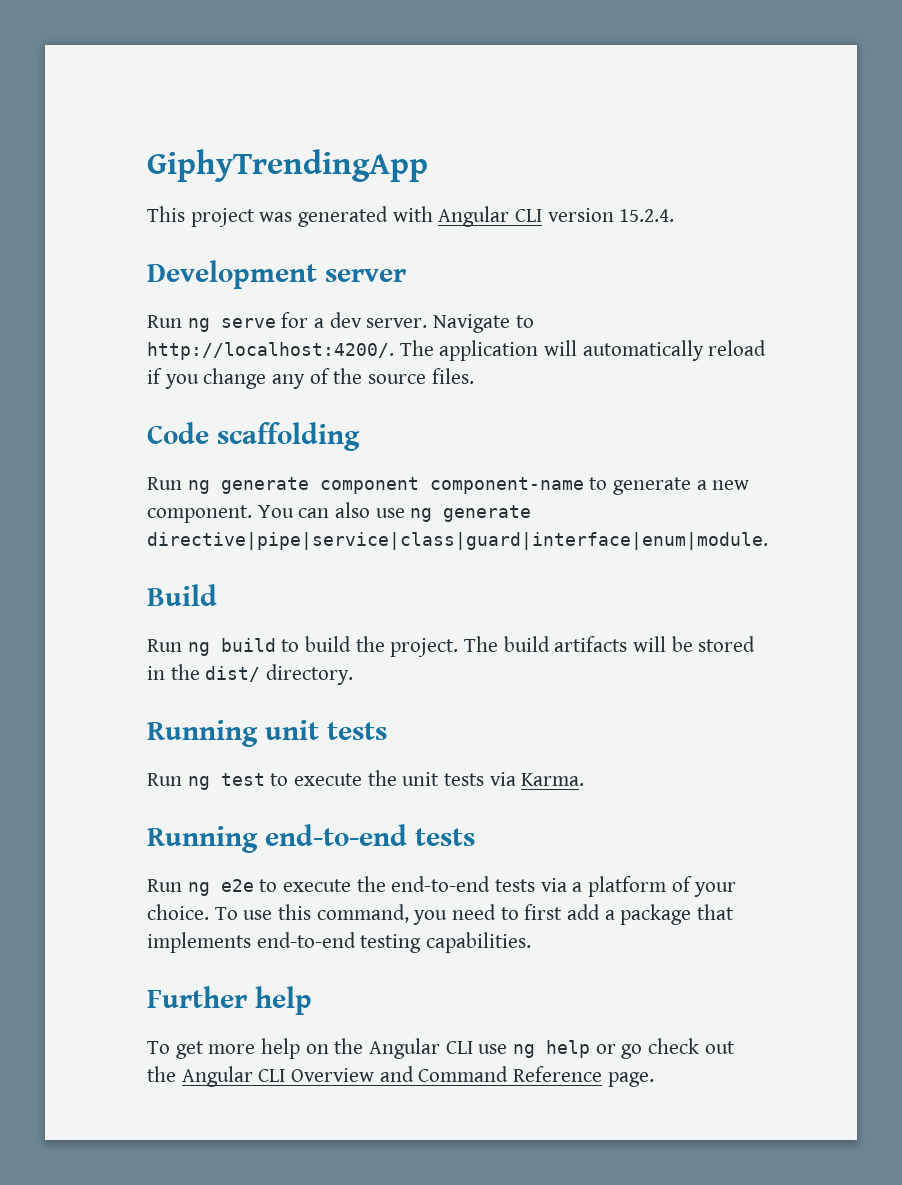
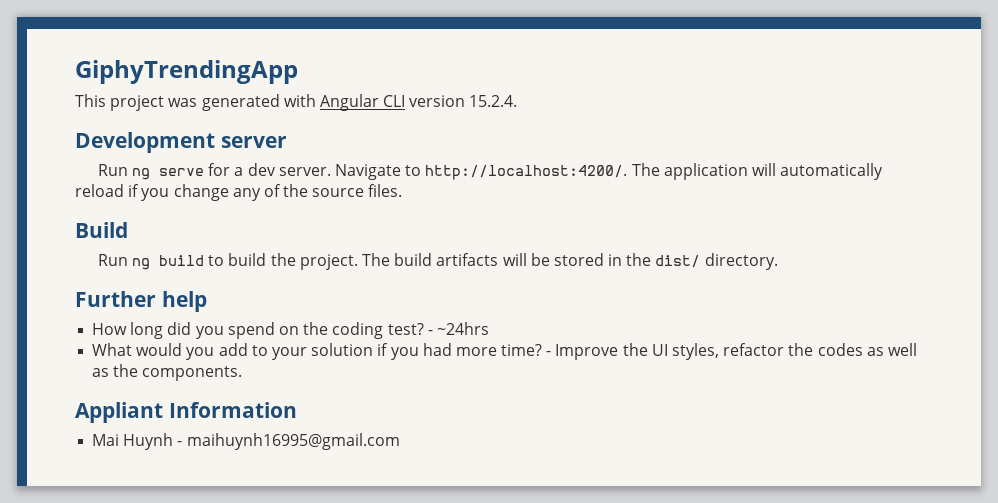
- Code scaffolding
- Run ng generate component component-name to generate a new component. You can also use ng generate directive|pipe|service|class|guard|interface|enum|module.
- Running unit tests
- Run ng test to execute the unit tests via Karma.
- Running end-to-end tests
- Run ng e2e to execute the end-to-end tests via a platform of your choice. To use this command, you need to first add a package that implements end-to-end testing capabilities.
  Further help
- To get more help on the Angular CLI use ng help or go check out the Angular CLI Overview and Command Reference page.
+ How long did you spend on the coding test? - ~24hrs
+ What would you add to your solution if you had more time? - Improve the UI styles, refactor the codes as well as the components.
+ Appliant Information
+ Mai Huynh - maihuynh16995@gmail.com

